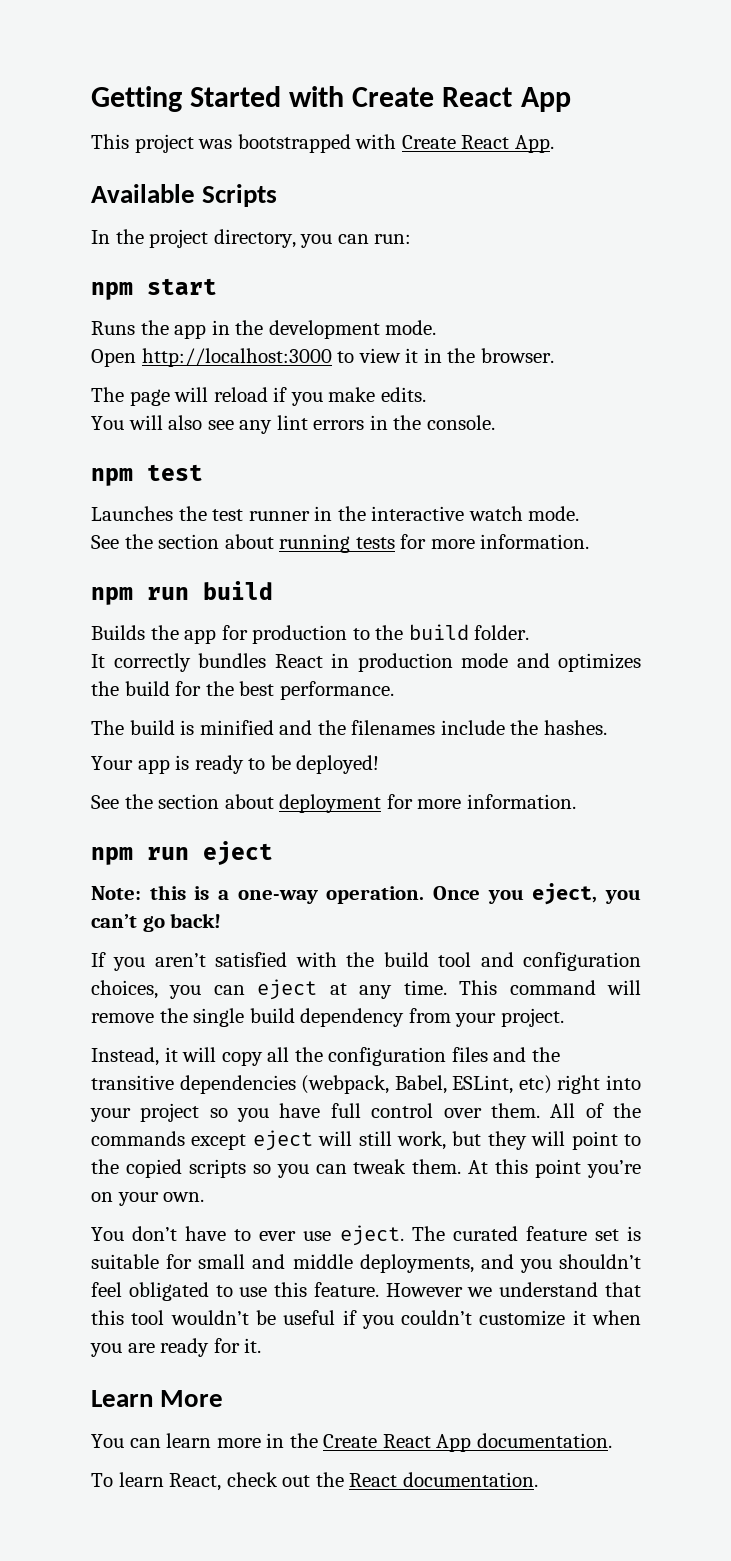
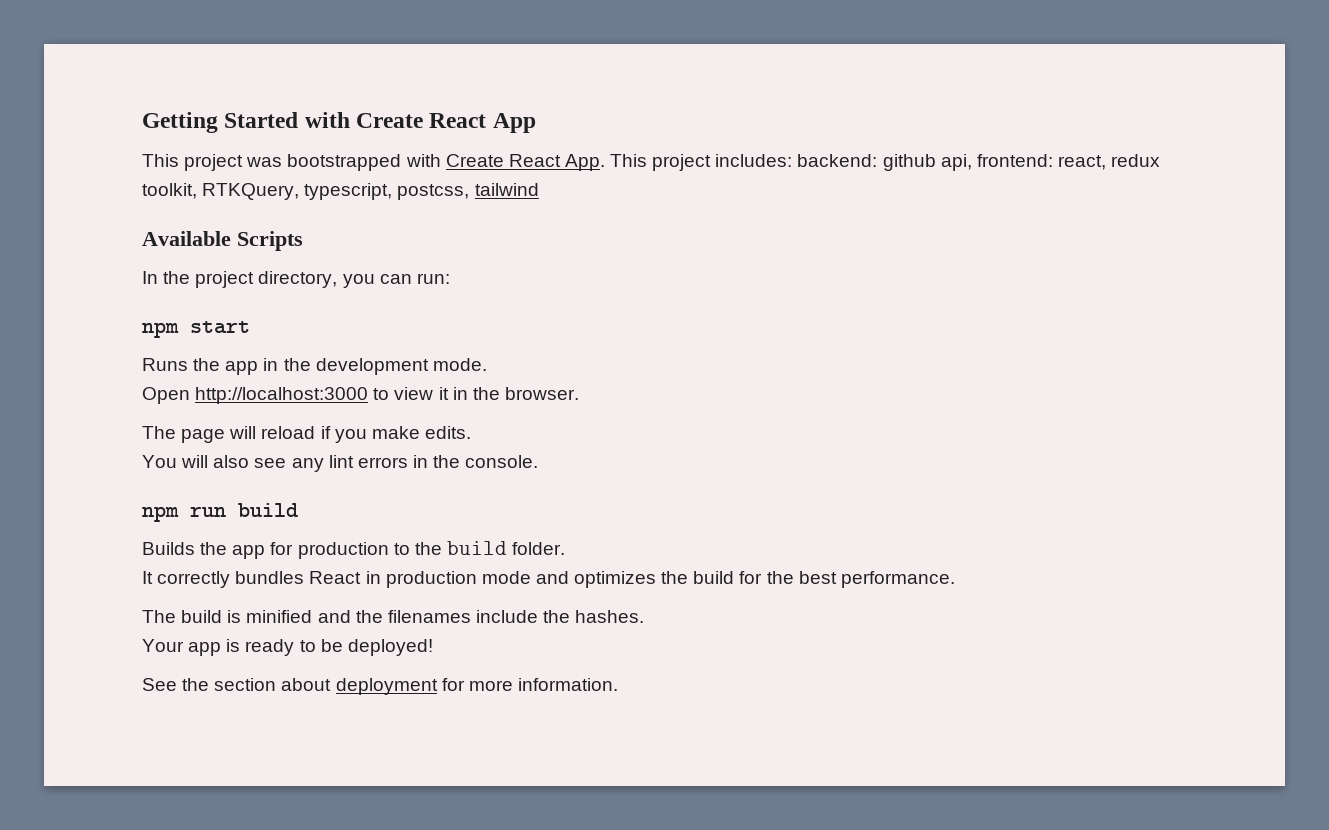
- This project was bootstrapped with Create React App.
+ This project was bootstrapped with Create React App. This project includes: backend: github api, frontend: react, redux toolkit, RTKQuery, typescript, postcss, tailwind
- npm test
- Launches the test runner in the interactive watch mode.
- See the section about running tests for more information.
- npm run eject
- Note: this is a one-way operation. Once you eject, you can’t go back!
- If you aren’t satisfied with the build tool and configuration choices, you can eject at any time. This command will remove the single build dependency from your project.
- Instead, it will copy all the configuration files and the transitive dependencies (webpack, Babel, ESLint, etc) right into your project so you have full control over them. All of the commands except eject will still work, but they will point to the copied scripts so you can tweak them. At this point you’re on your own.
- You don’t have to ever use eject. The curated feature set is suitable for small and middle deployments, and you shouldn’t feel obligated to use this feature. However we understand that this tool wouldn’t be useful if you couldn’t customize it when you are ready for it.
- Learn More
- You can learn more in the Create React App documentation.
- To learn React, check out the React documentation.

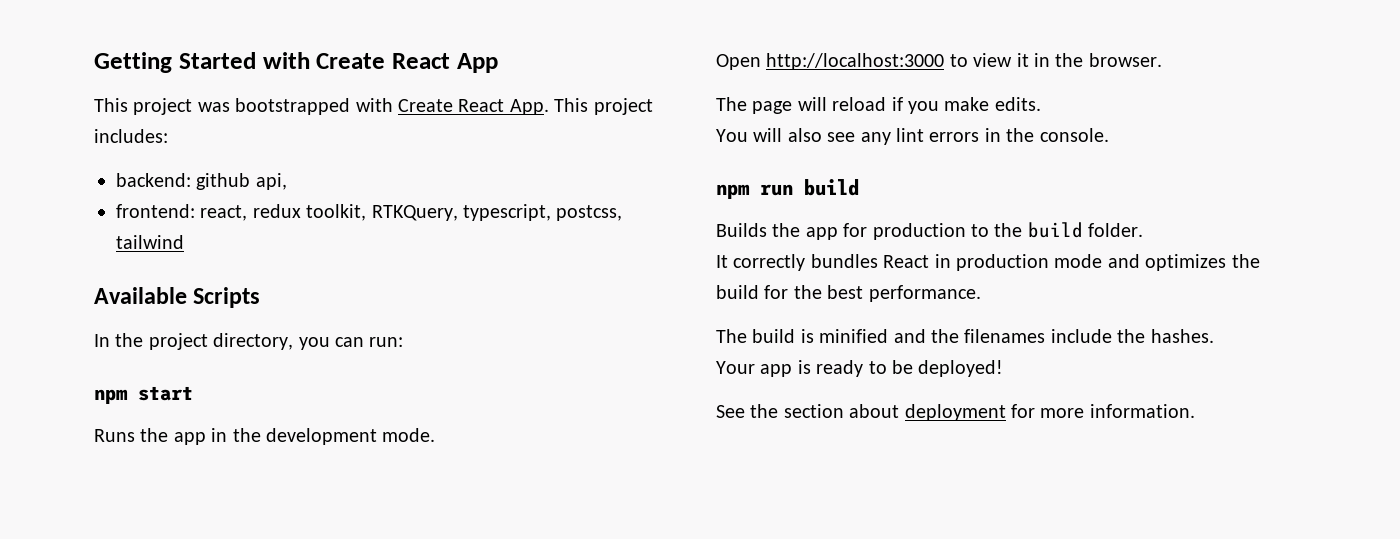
- This project was bootstrapped with Create React App. This project includes: backend: github api, frontend: react, redux toolkit, RTKQuery, typescript, postcss, tailwind
+ This project was bootstrapped with Create React App. This project includes:
+ backend: github api,
+ frontend: react, redux toolkit, RTKQuery, typescript, postcss, tailwind

